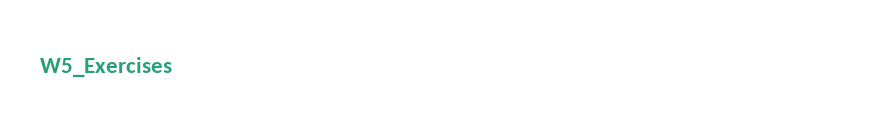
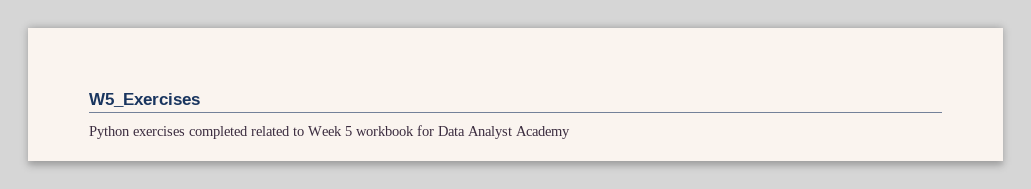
+ Python exercises completed related to Week 5 workbook for Data Analyst Academy

